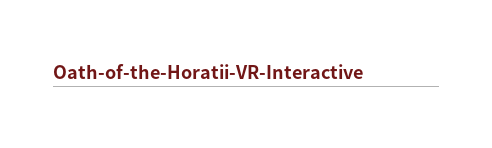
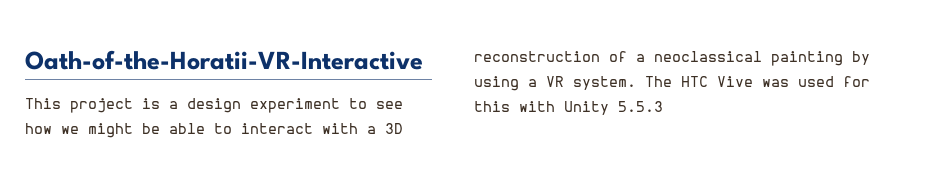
+ This project is a design experiment to see how we might be able to interact with a 3D reconstruction of a neoclassical painting by using a VR system. The HTC Vive was used for this with Unity 5.5.3

